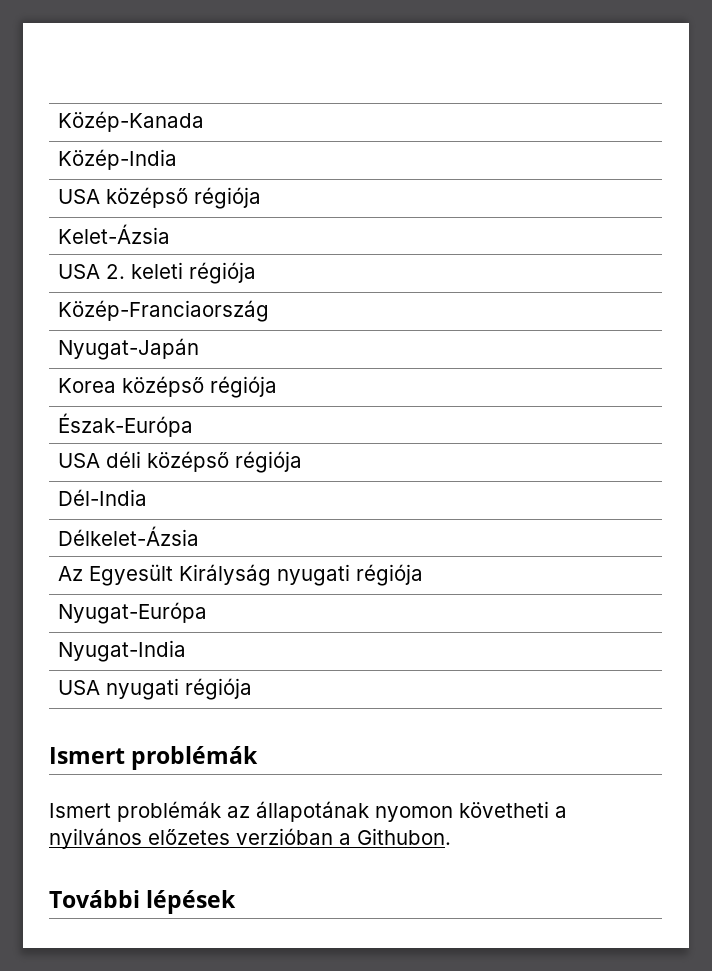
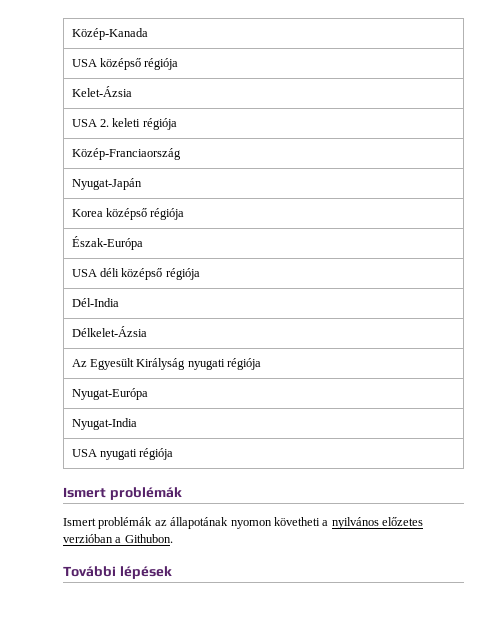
- Közép-India

